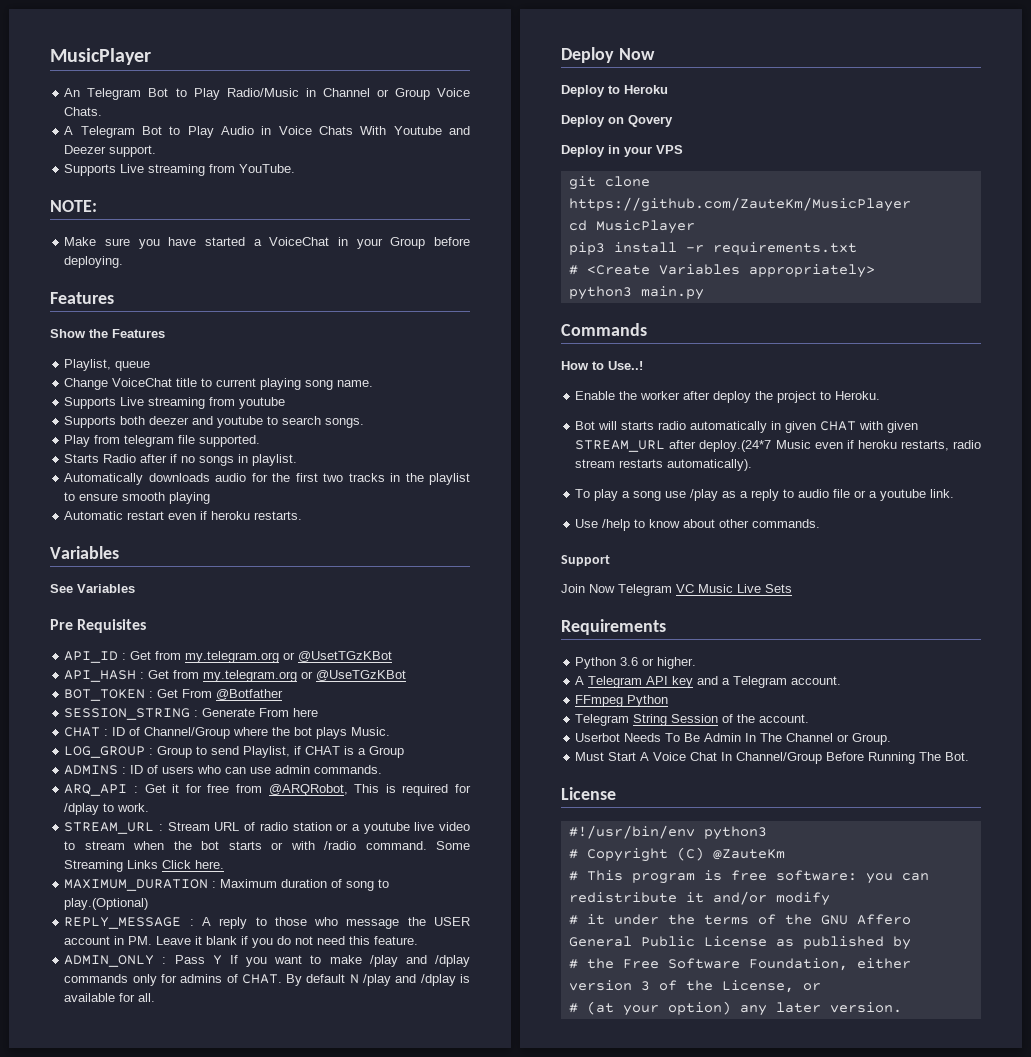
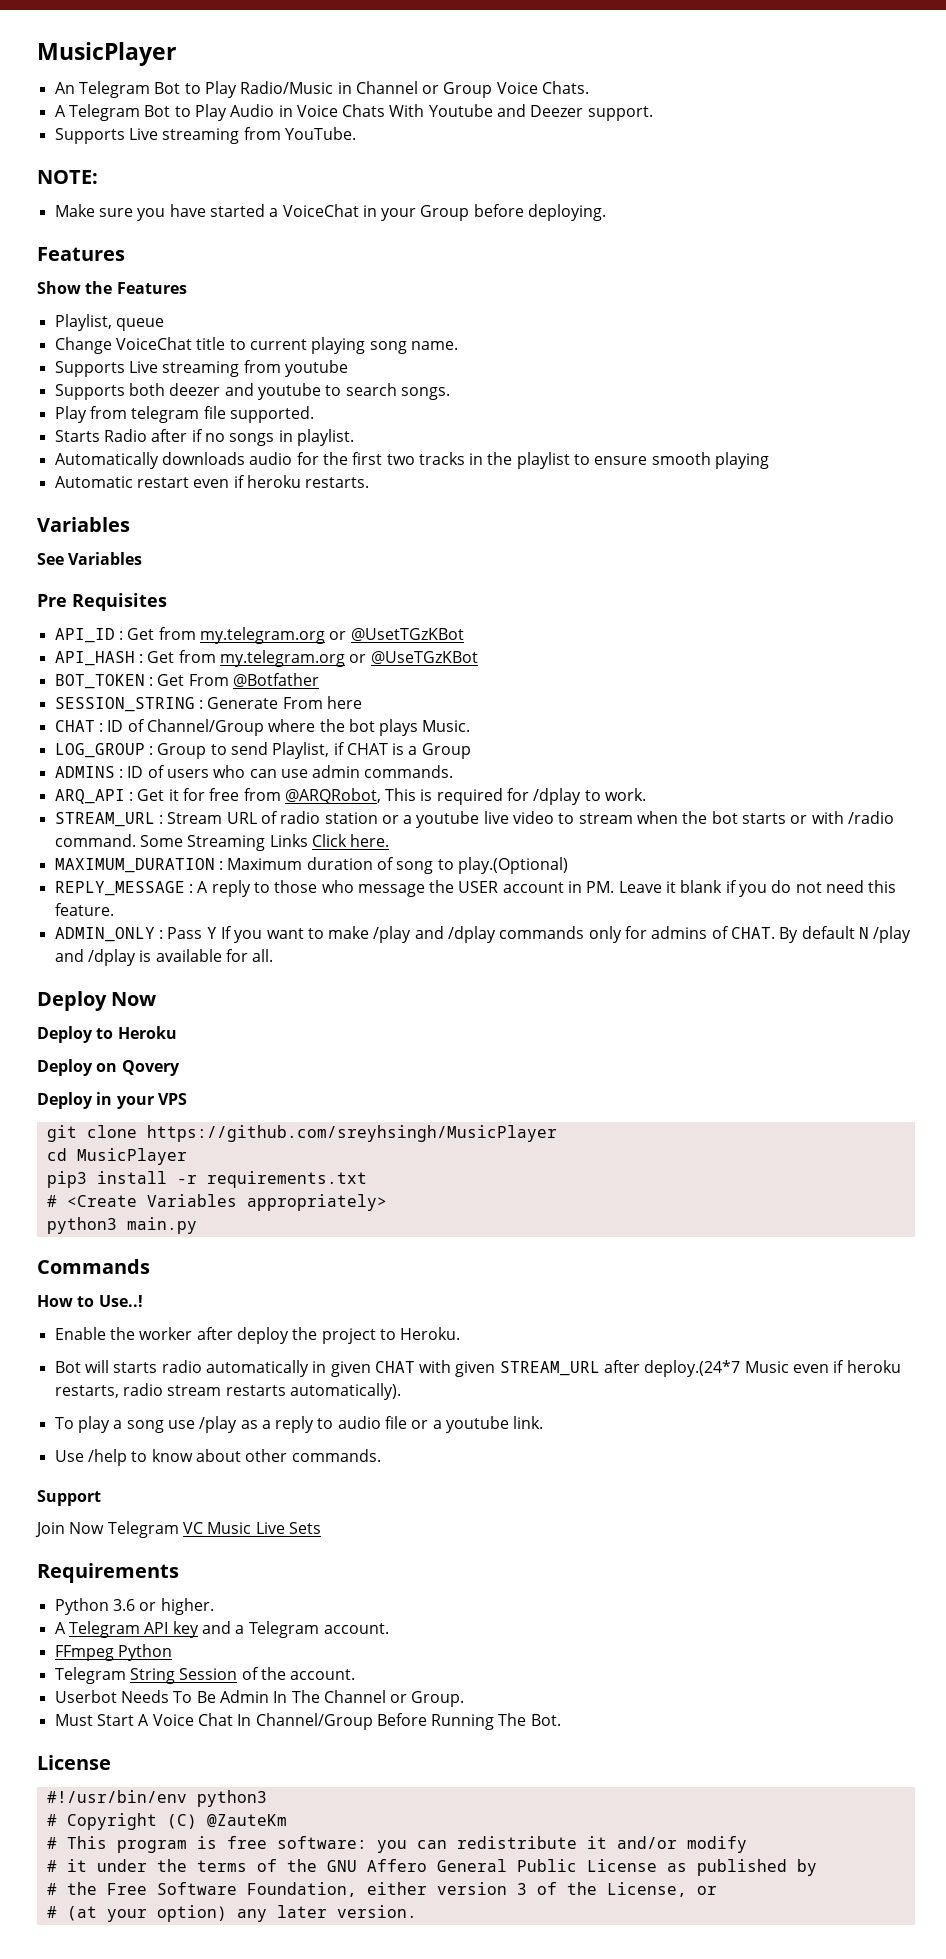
- git clone https://github.com/ZauteKm/MusicPlayer
+ git clone https://github.com/sreyhsingh/MusicPlayer

